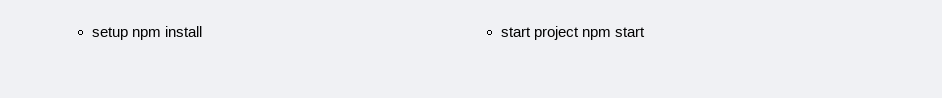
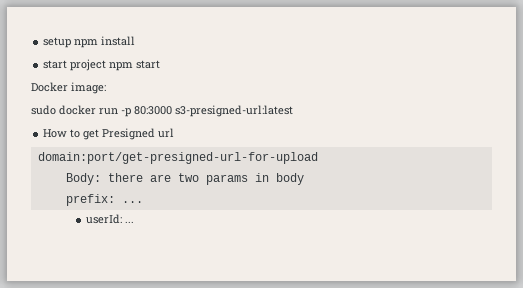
+ Docker image:
+ sudo docker run -p 80:3000 s3-presigned-url:latest
+ How to get Presigned url
+ domain:port/get-presigned-url-for-upload
+ Body: there are two params in body
+ prefix: ...
+ userId: ...

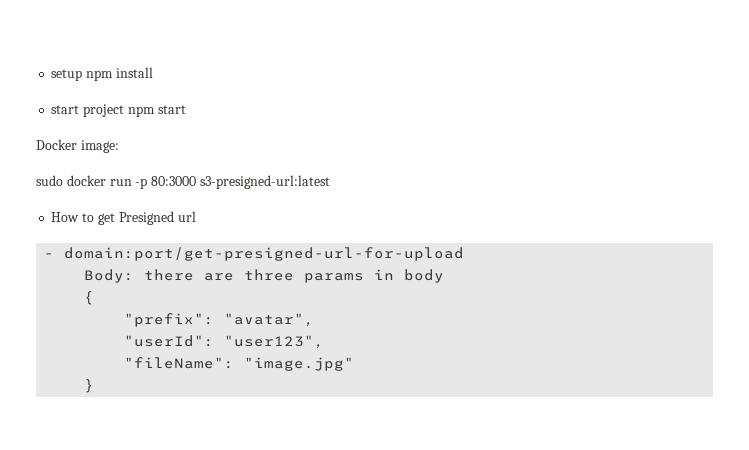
- domain:port/get-presigned-url-for-upload
+ - domain:port/get-presigned-url-for-upload
- Body: there are two params in body
+ Body: there are three params in body
- prefix: ...
- userId: ...
+ {
+ "prefix": "avatar",
+ "userId": "user123",
+ "fileName": "image.jpg"
+ }

